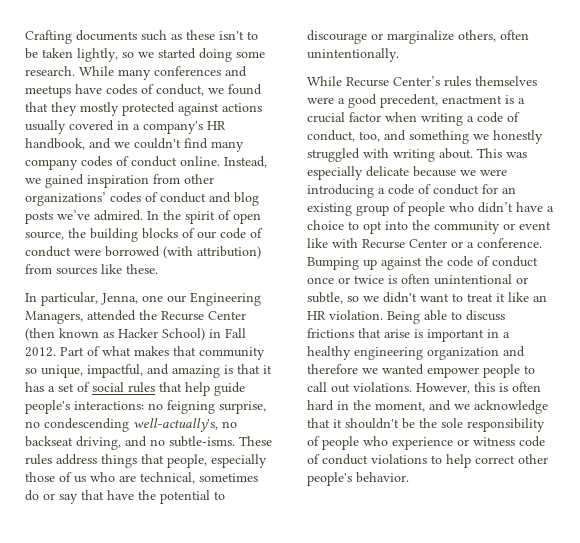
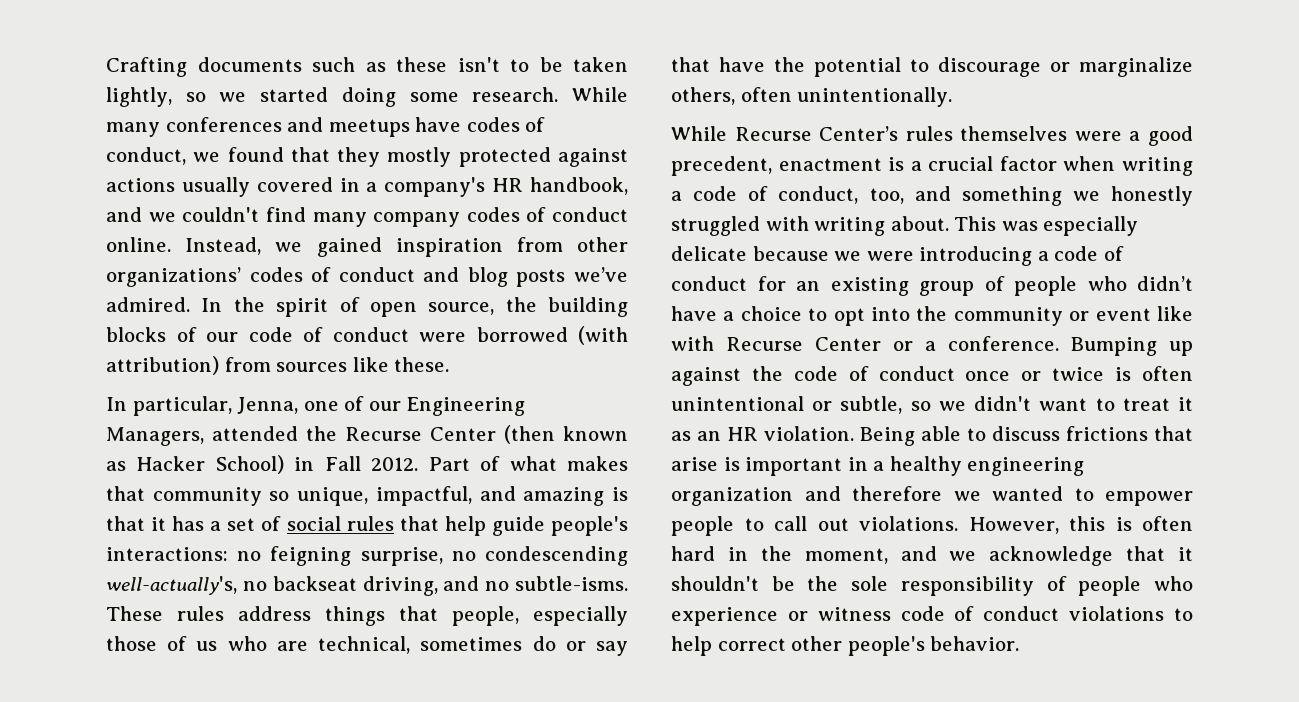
- In particular, Jenna, one our Engineering Managers, attended the Recurse Center (then known as Hacker School) in Fall 2012.
+ In particular, Jenna, one of our Engineering Managers, attended the Recurse Center (then known as Hacker School) in Fall 2012.
- Bumping up against the code of conduct once or twice is often unintentional or subtle, so we didn't want to treat it like an HR violation.
+ Bumping up against the code of conduct once or twice is often unintentional or subtle, so we didn't want to treat it as an HR violation.
- Being able to discuss frictions that arise is important in a healthy engineering organization and therefore we wanted empower people to call out violations.
+ Being able to discuss frictions that arise is important in a healthy engineering organization and therefore we wanted to empower people to call out violations.

